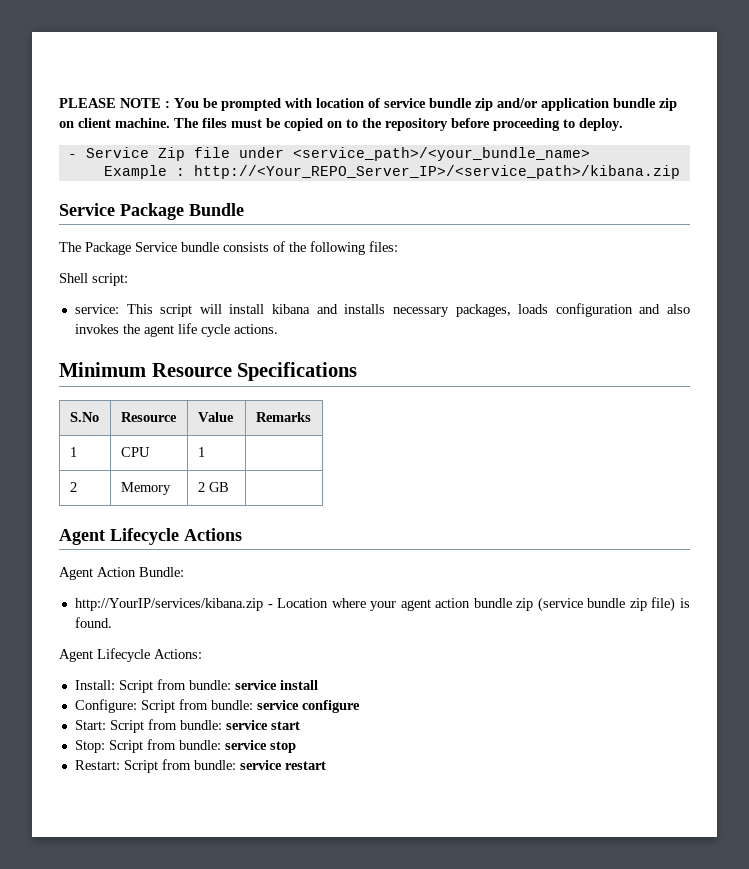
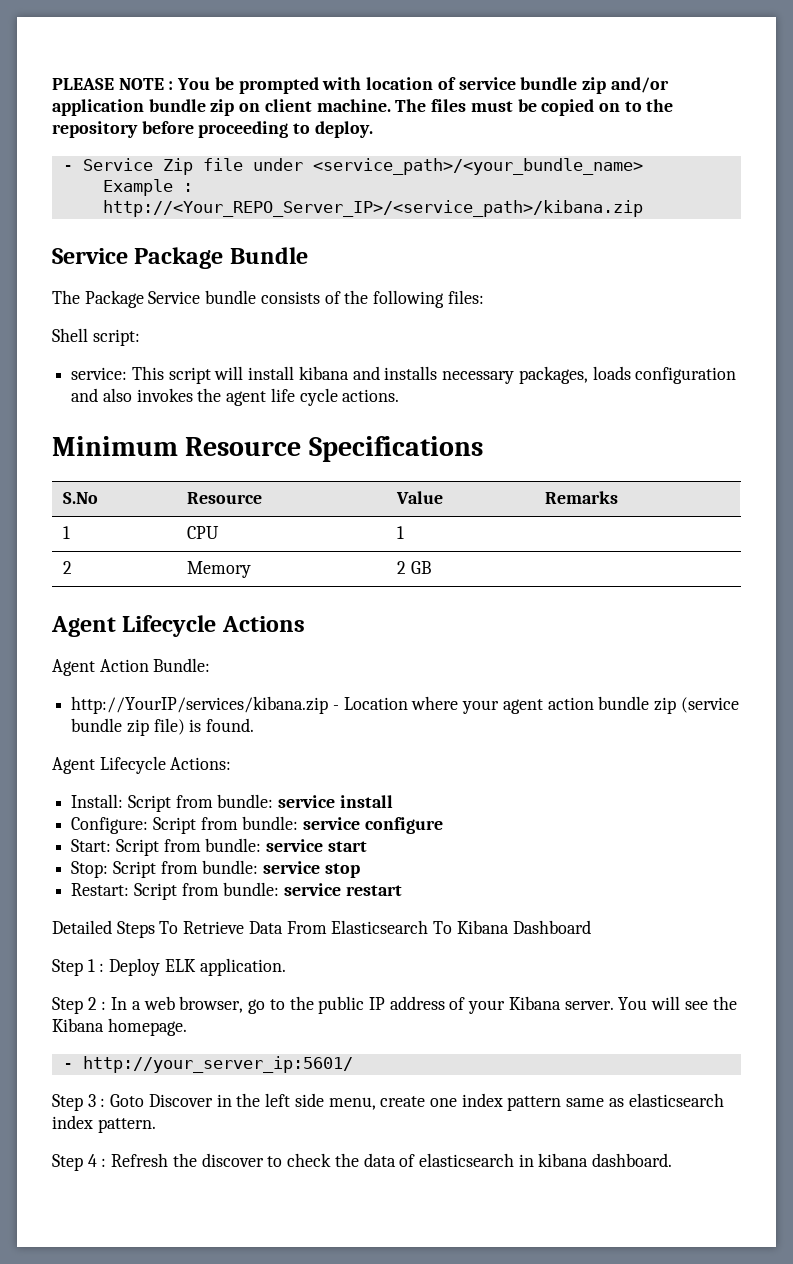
+ Detailed Steps To Retrieve Data From Elasticsearch To Kibana Dashboard
+ Step 1 : Deploy ELK application.
+ Step 2 : In a web browser, go to the public IP address of your Kibana server. You will see the Kibana homepage.
+ - http://your_server_ip:5601/
+ Step 3 : Goto Discover in the left side menu, create one index pattern same as elasticsearch index pattern.
+ Step 4 : Refresh the discover to check the data of elasticsearch in kibana dashboard.

